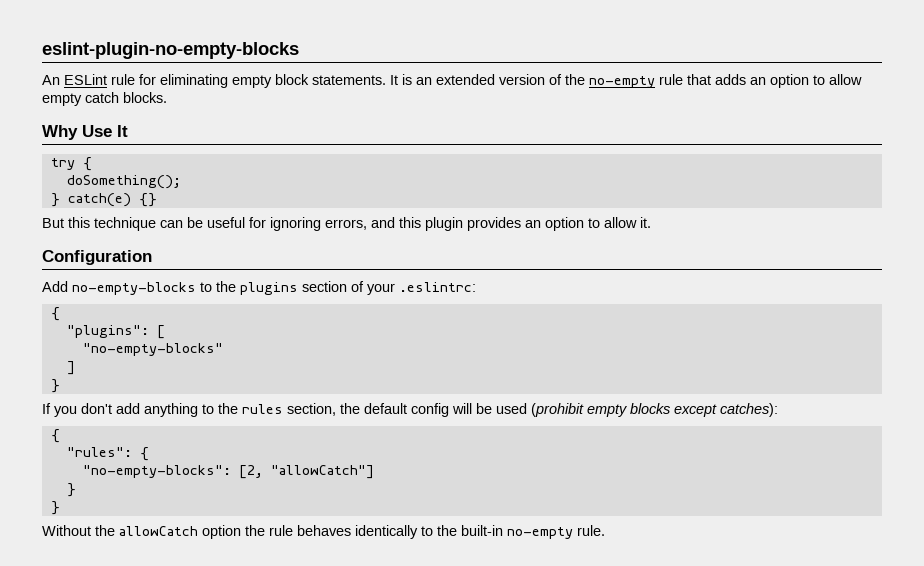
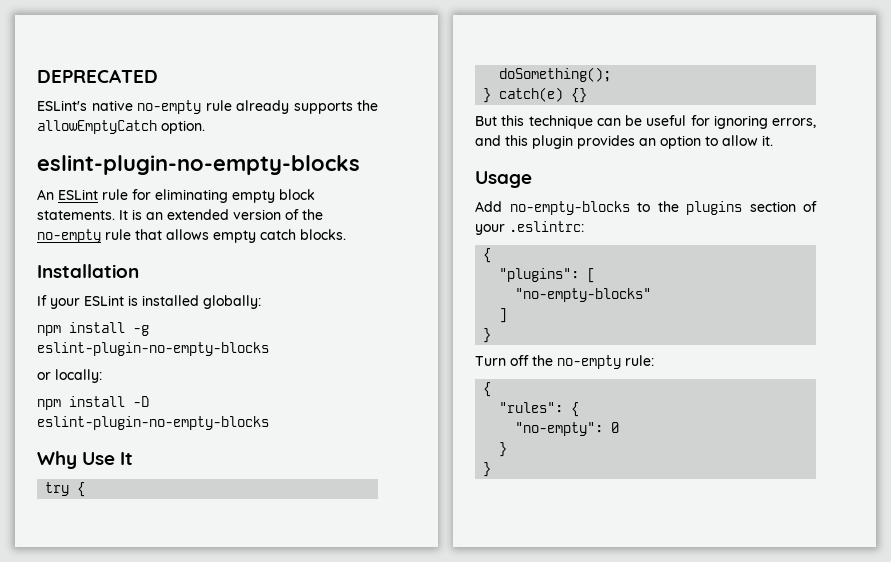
+ DEPRECATED
+ ESLint's native no-empty rule already supports the allowEmptyCatch option.
- It is an extended version of the no-empty rule that adds an option to allow empty catch blocks.
+ It is an extended version of the no-empty rule that allows empty catch blocks.
+ Installation
+ If your ESLint is installed globally:
+ npm install -g eslint-plugin-no-empty-blocks
+ or locally:
+ npm install -D eslint-plugin-no-empty-blocks
- Configuration
+ Usage
- If you don't add anything to the rules section, the default config will be used (prohibit empty blocks except catches):
+ Turn off the no-empty rule:
- "no-empty-blocks": [2, "allowCatch"]
+ "no-empty": 0
- Without the allowCatch option the rule behaves identically to the built-in no-empty rule.

